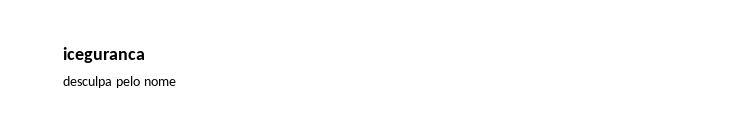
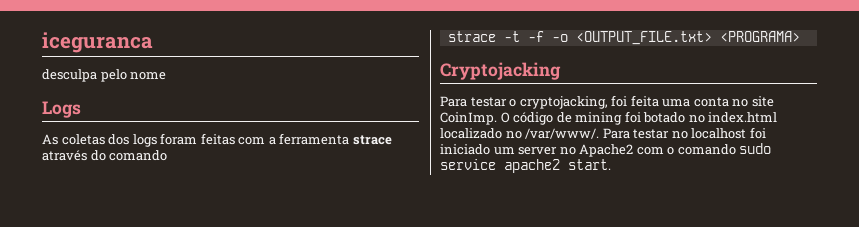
+ Logs
+ As coletas dos logs foram feitas com a ferramenta strace através do comando
+ strace -t -f -o <OUTPUT_FILE.txt> <PROGRAMA>
+ Cryptojacking
+ Para testar o cryptojacking, foi feita uma conta no site CoinImp. O código de mining foi botado no index.html localizado no /var/www/. Para testar no localhost foi iniciado um server no Apache2 com o comando sudo service apache2 start.

